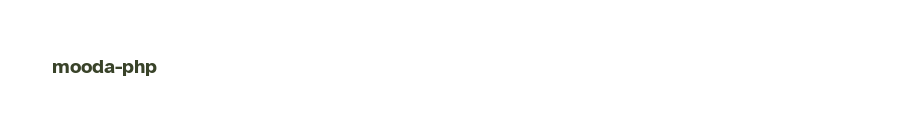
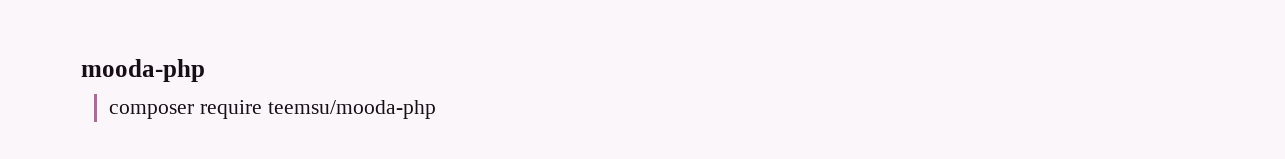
+ composer require teemsu/mooda-php

